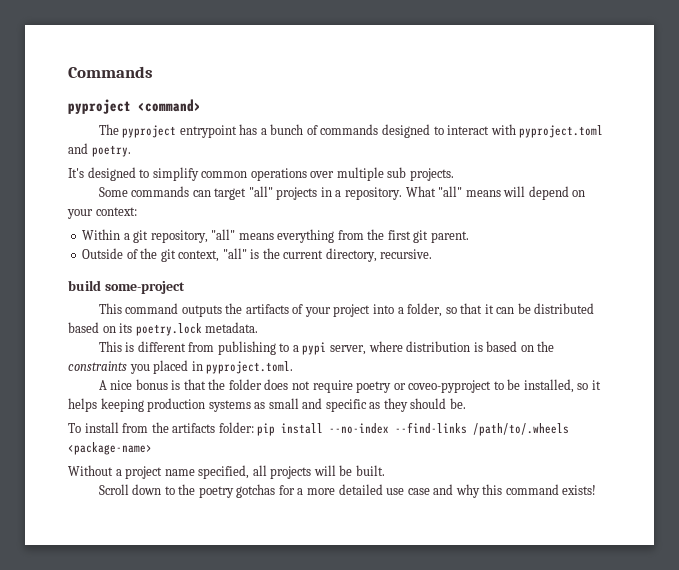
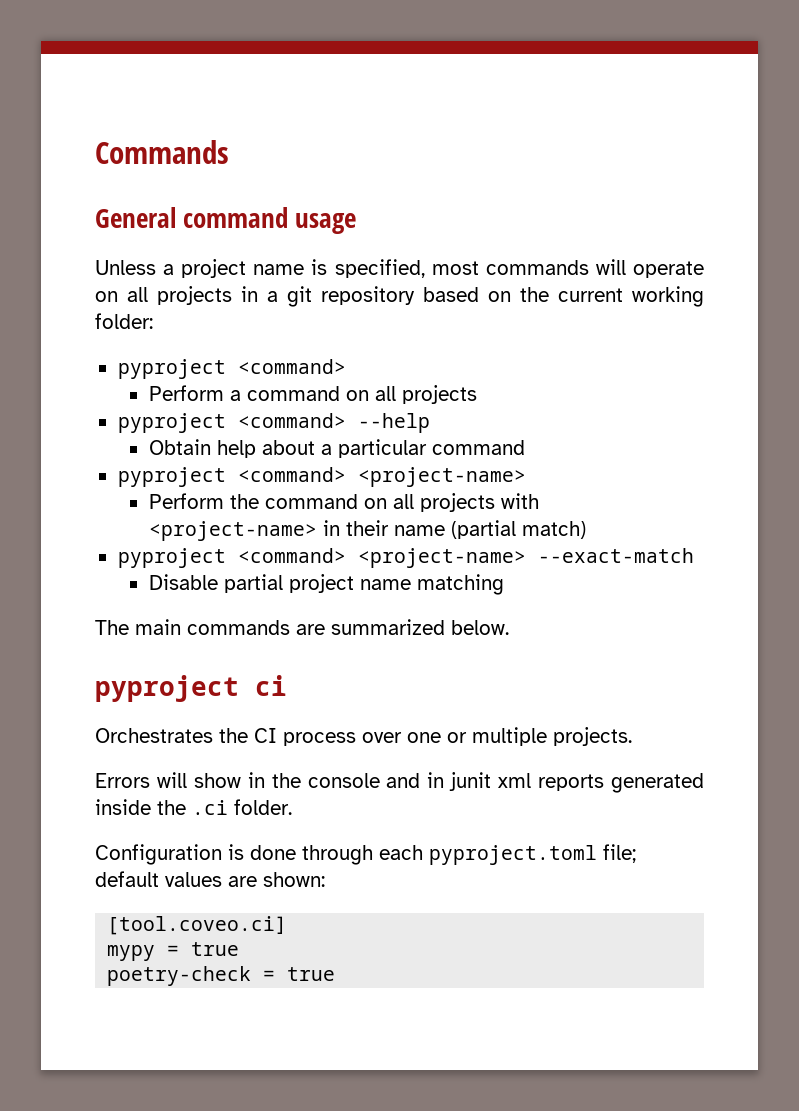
+ General command usage
+ Unless a project name is specified, most commands will operate on all projects in a git repository based on the current working folder:
  pyproject <command>
- The pyproject entrypoint has a bunch of commands designed to interact with pyproject.toml and poetry.
- It's designed to simplify common operations over multiple sub projects.
- Some commands can target "all" projects in a repository. What "all" means will depend on your context:
- Within a git repository, "all" means everything from the first git parent.
- Outside of the git context, "all" is the current directory, recursive.
- build some-project
- This command outputs the artifacts of your project into a folder, so that it can be distributed based on its poetry.lock metadata.
- This is different from publishing to a pypi server, where distribution is based on the constraints you placed in pyproject.toml.
- A nice bonus is that the folder does not require poetry or coveo-pyproject to be installed, so it helps keeping production systems as small and specific as they should be.
- To install from the artifacts folder: pip install --no-index --find-links /path/to/.wheels <package-name>
- Without a project name specified, all projects will be built.
- Scroll down to the poetry gotchas for a more detailed use case and why this command exists!
+ Perform a command on all projects
+ pyproject <command> --help
+ Obtain help about a particular command
+ pyproject <command> <project-name>
+ Perform the command on all projects with <project-name> in their name (partial match)
+ pyproject <command> <project-name> --exact-match
+ Disable partial project name matching
+ The main commands are summarized below.
+ pyproject ci
+ Orchestrates the CI process over one or multiple projects.
+ Errors will show in the console and in junit xml reports generated inside the .ci folder.
+ Configuration is done through each pyproject.toml file; default values are shown:
+ [tool.coveo.ci]
+ mypy = true
+ poetry-check = true

